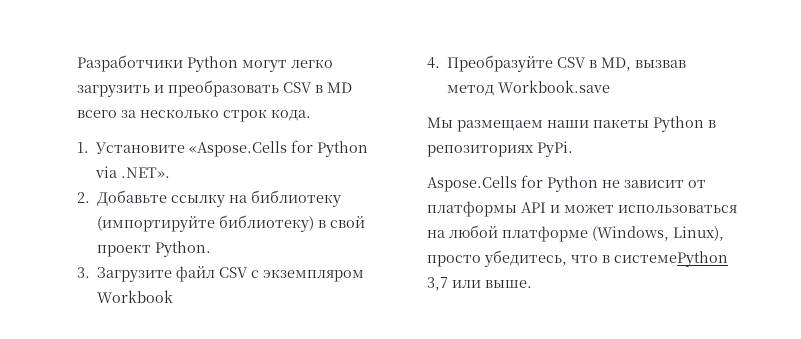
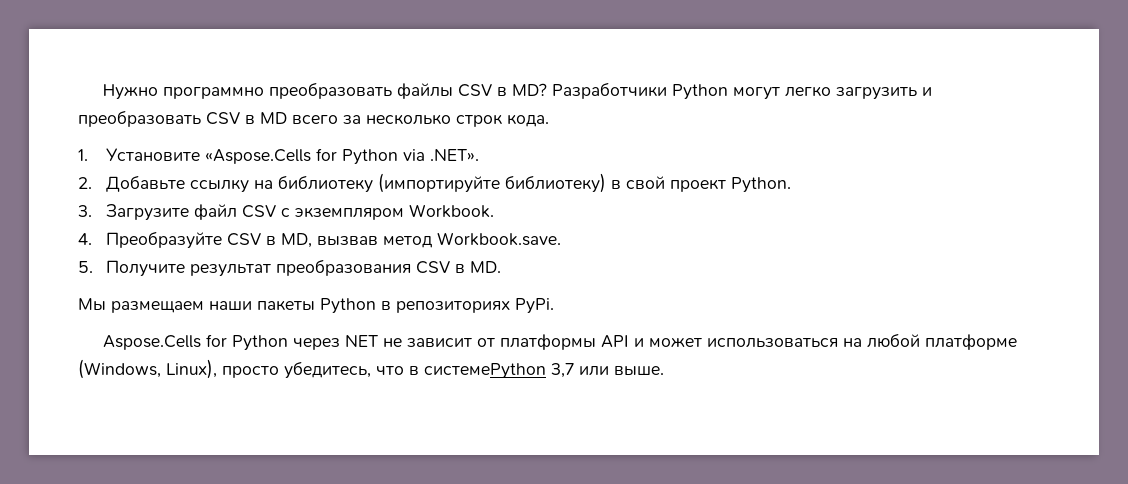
+ Нужно программно преобразовать файлы CSV в MD?
- 3. Загрузите файл CSV с экземпляром Workbook
+ 3. Загрузите файл CSV с экземпляром Workbook.
- 4. Преобразуйте CSV в MD, вызвав метод Workbook.save
+ 4. Преобразуйте CSV в MD, вызвав метод Workbook.save.
+ 5. Получите результат преобразования CSV в MD.
- Aspose.Cells for Python не зависит от платформы API и может использоваться на любой платформе (Windows, Linux), просто убедитесь, что в системеPython 3,7 или выше.
+ Aspose.Cells for Python через NET не зависит от платформы API и может использоваться на любой платформе (Windows, Linux), просто убедитесь, что в системеPython 3,7 или выше.

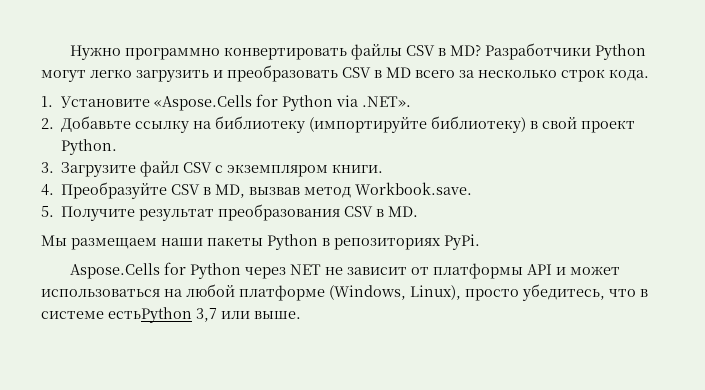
- Нужно программно преобразовать файлы CSV в MD?
+ Нужно программно конвертировать файлы CSV в MD?
- 3. Загрузите файл CSV с экземпляром Workbook.
+ 3. Загрузите файл CSV с экземпляром книги.
- Aspose.Cells for Python через NET не зависит от платформы API и может использоваться на любой платформе (Windows, Linux), просто убедитесь, что в системеPython 3,7 или выше.
+ Aspose.Cells for Python через NET не зависит от платформы API и может использоваться на любой платформе (Windows, Linux), просто убедитесь, что в системе естьPython 3,7 или выше.

